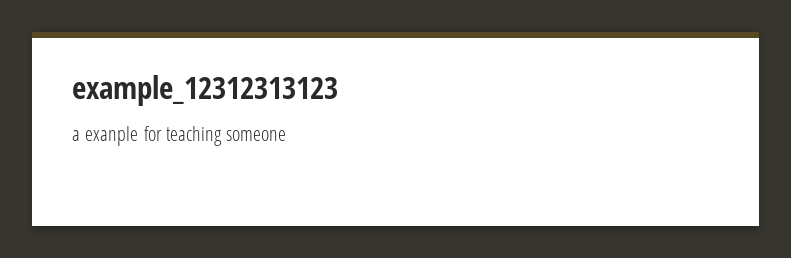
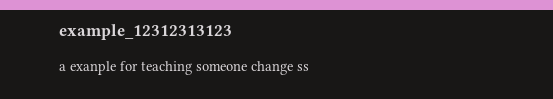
- a exanple for teaching someone
+ a exanple for teaching someone change ss

